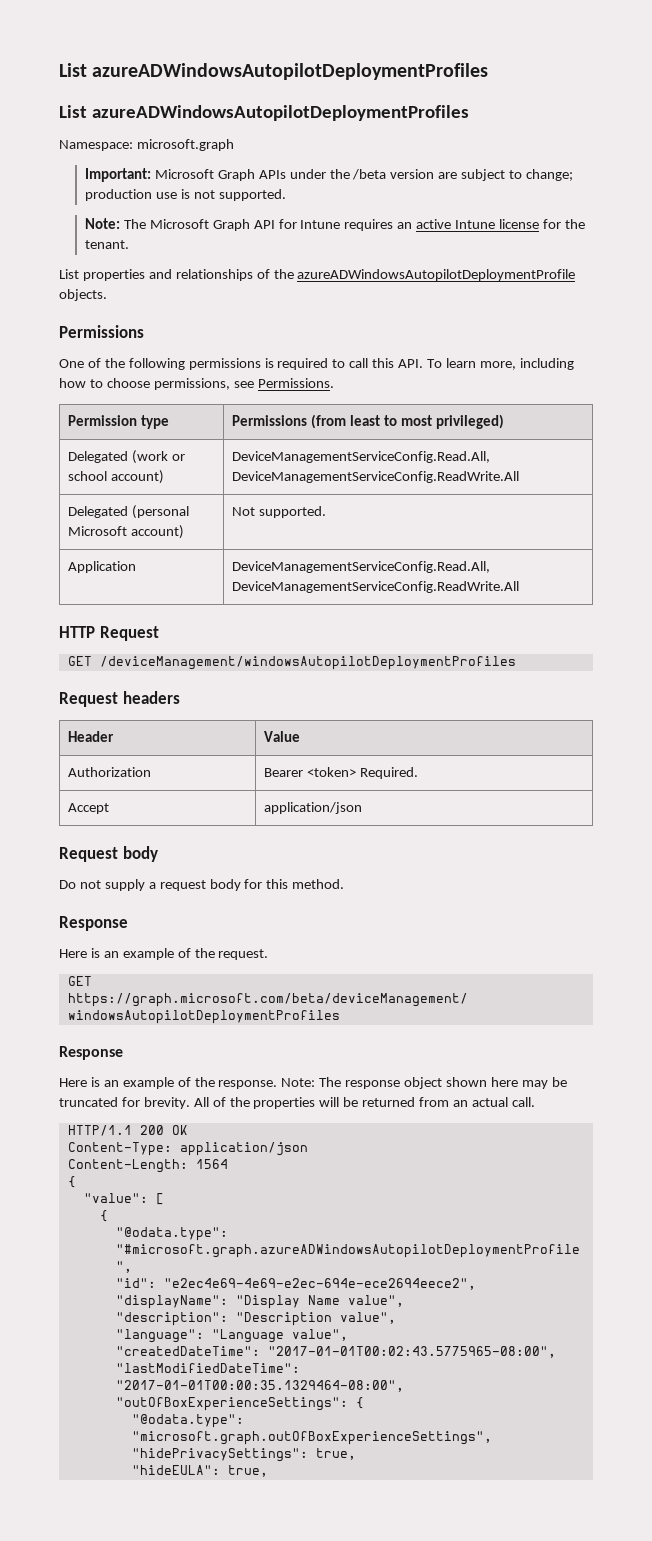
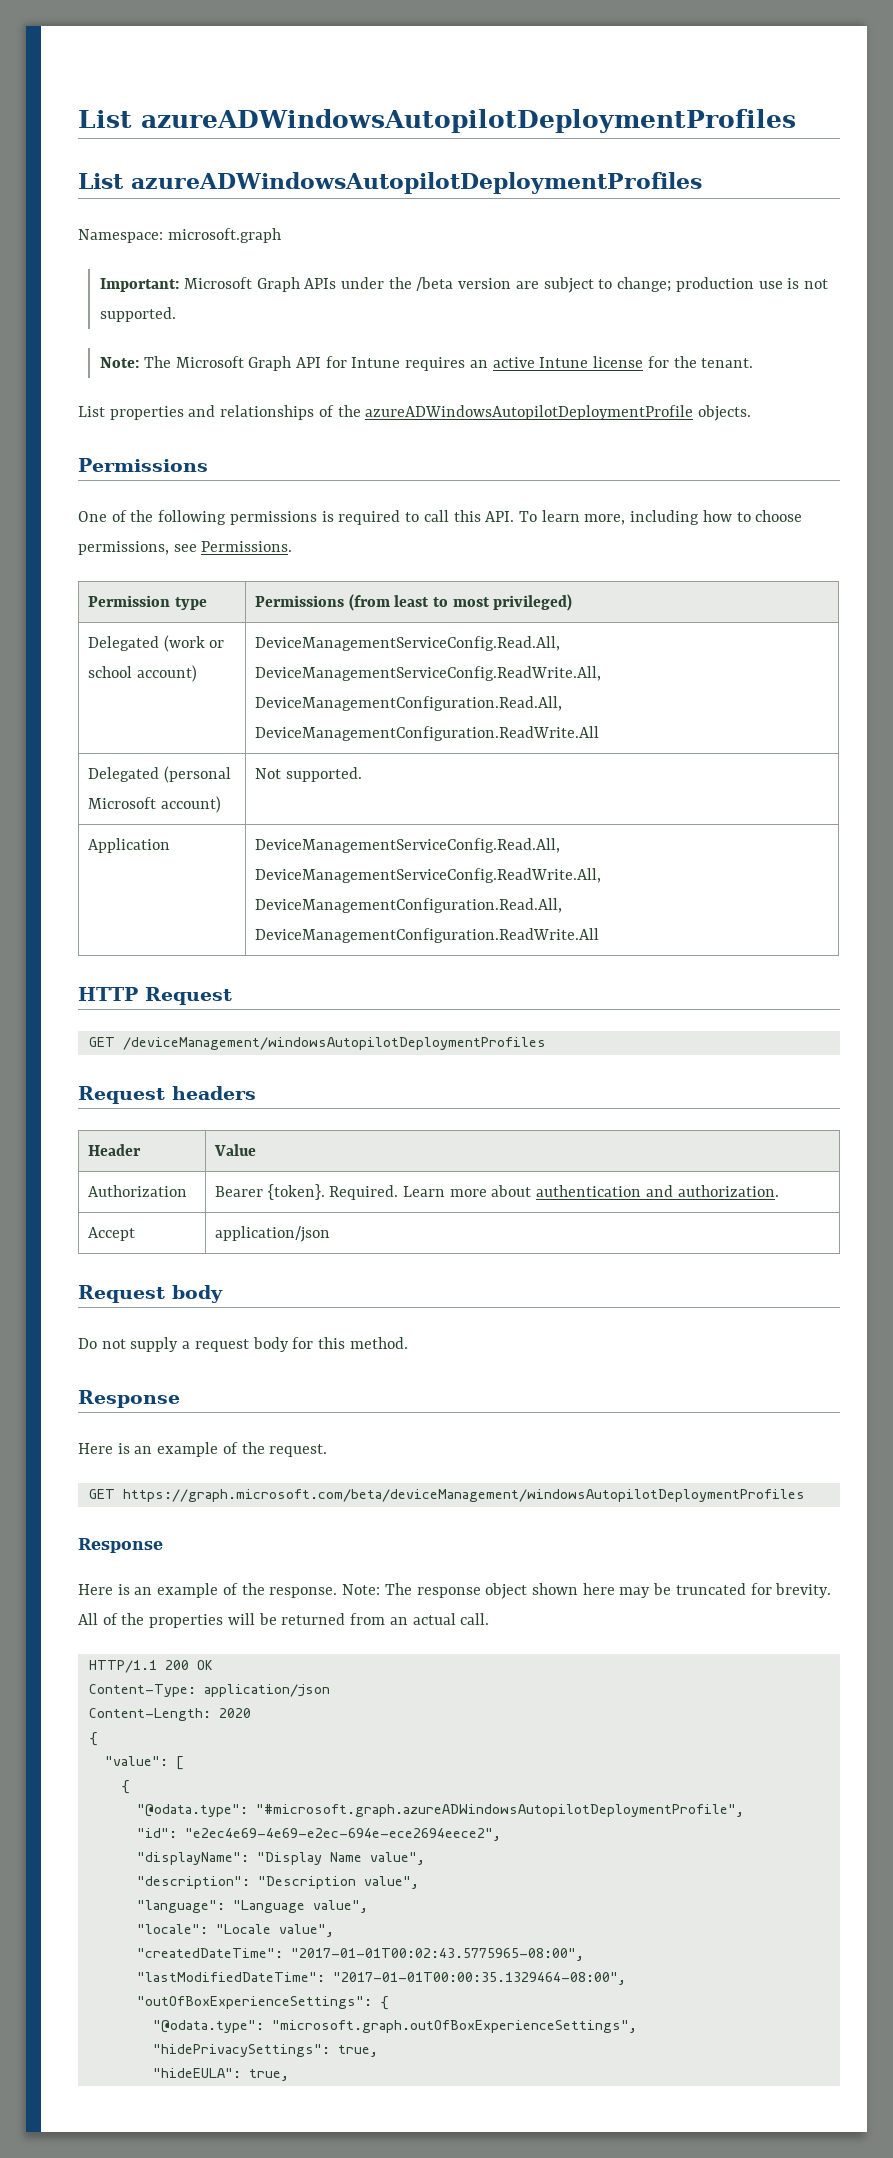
- Delegated (work or school account) | DeviceManagementServiceConfig.Read.All, DeviceManagementServiceConfig.ReadWrite.All
+ Delegated (work or school account) | DeviceManagementServiceConfig.Read.All, DeviceManagementServiceConfig.ReadWrite.All, DeviceManagementConfiguration.Read.All, DeviceManagementConfiguration.ReadWrite.All
- Application | DeviceManagementServiceConfig.Read.All, DeviceManagementServiceConfig.ReadWrite.All
+ Application | DeviceManagementServiceConfig.Read.All, DeviceManagementServiceConfig.ReadWrite.All, DeviceManagementConfiguration.Read.All, DeviceManagementConfiguration.ReadWrite.All
- Authorization | Bearer <token> Required.
+ Authorization | Bearer {token}. Required. Learn more about authentication and authorization.
- Content-Length: 1564
+ Content-Length: 2020
+ "locale": "Locale value",

